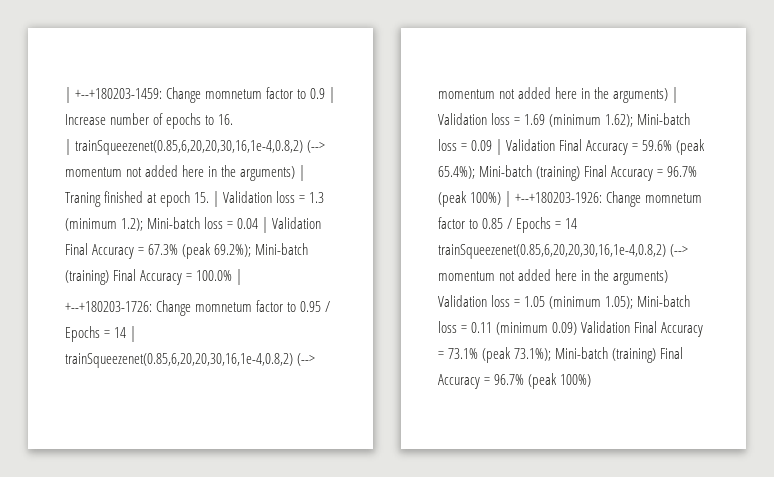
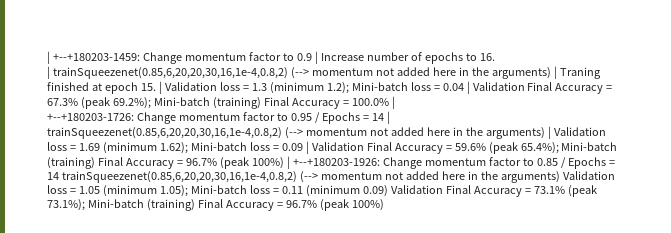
- | +--+180203-1459: Change momnetum factor to 0.9 | Increase number of epochs to 16.
+ | +--+180203-1459: Change momentum factor to 0.9 | Increase number of epochs to 16.
- Change momnetum factor to 0.95 / Epochs = 14 | trainSqueezenet(0.85,6,20,20,30,16,1e-4,0.8,2) (--> momentum not added here in the arguments) | Validation loss = 1.69 (minimum 1.62);
+ Change momentum factor to 0.95 / Epochs = 14 | trainSqueezenet(0.85,6,20,20,30,16,1e-4,0.8,2) (--> momentum not added here in the arguments) | Validation loss = 1.69 (minimum 1.62);
- Change momnetum factor to 0.85 / Epochs = 14 trainSqueezenet(0.85,6,20,20,30,16,1e-4,0.8,2) (--> momentum not added here in the arguments) Validation loss = 1.05 (minimum 1.05);
+ Change momentum factor to 0.85 / Epochs = 14 trainSqueezenet(0.85,6,20,20,30,16,1e-4,0.8,2) (--> momentum not added here in the arguments) Validation loss = 1.05 (minimum 1.05);

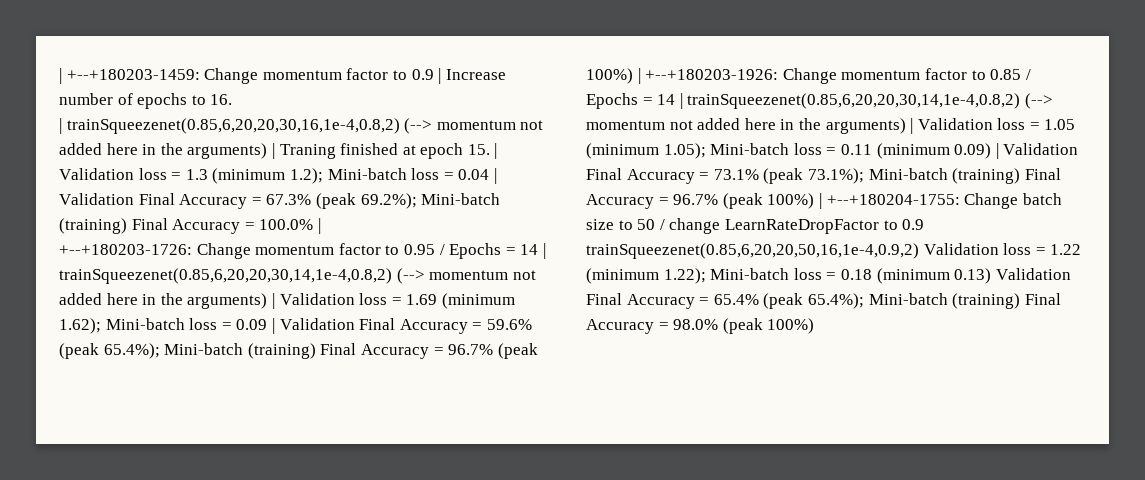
- Change momentum factor to 0.95 / Epochs = 14 | trainSqueezenet(0.85,6,20,20,30,16,1e-4,0.8,2) (--> momentum not added here in the arguments) | Validation loss = 1.69 (minimum 1.62);
+ Change momentum factor to 0.95 / Epochs = 14 | trainSqueezenet(0.85,6,20,20,30,14,1e-4,0.8,2) (--> momentum not added here in the arguments) | Validation loss = 1.69 (minimum 1.62);
- Change momentum factor to 0.85 / Epochs = 14 trainSqueezenet(0.85,6,20,20,30,16,1e-4,0.8,2) (--> momentum not added here in the arguments) Validation loss = 1.05 (minimum 1.05);
+ Change momentum factor to 0.85 / Epochs = 14 | trainSqueezenet(0.85,6,20,20,30,14,1e-4,0.8,2) (--> momentum not added here in the arguments) | Validation loss = 1.05 (minimum 1.05);
- Mini-batch loss = 0.11 (minimum 0.09) Validation Final Accuracy = 73.1% (peak 73.1%); Mini-batch (training) Final Accuracy = 96.7% (peak 100%)
+ Mini-batch loss = 0.11 (minimum 0.09) | Validation Final Accuracy = 73.1% (peak 73.1%); Mini-batch (training) Final Accuracy = 96.7% (peak 100%) | +--+180204-1755: Change batch size to 50 / change LearnRateDropFactor to 0.9 trainSqueezenet(0.85,6,20,20,50,16,1e-4,0.9,2) Validation loss = 1.22 (minimum 1.22); Mini-batch loss = 0.18 (minimum 0.13) Validation Final Accuracy = 65.4% (peak 65.4%); Mini-batch (training) Final Accuracy = 98.0% (peak 100%)

